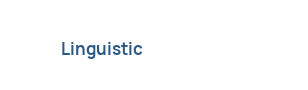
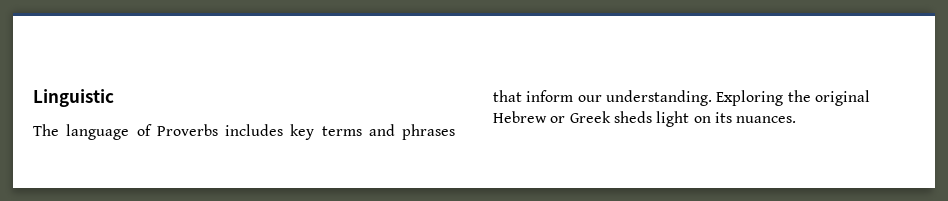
+ The language of Proverbs includes key terms and phrases that inform our understanding. Exploring the original Hebrew or Greek sheds light on its nuances.

